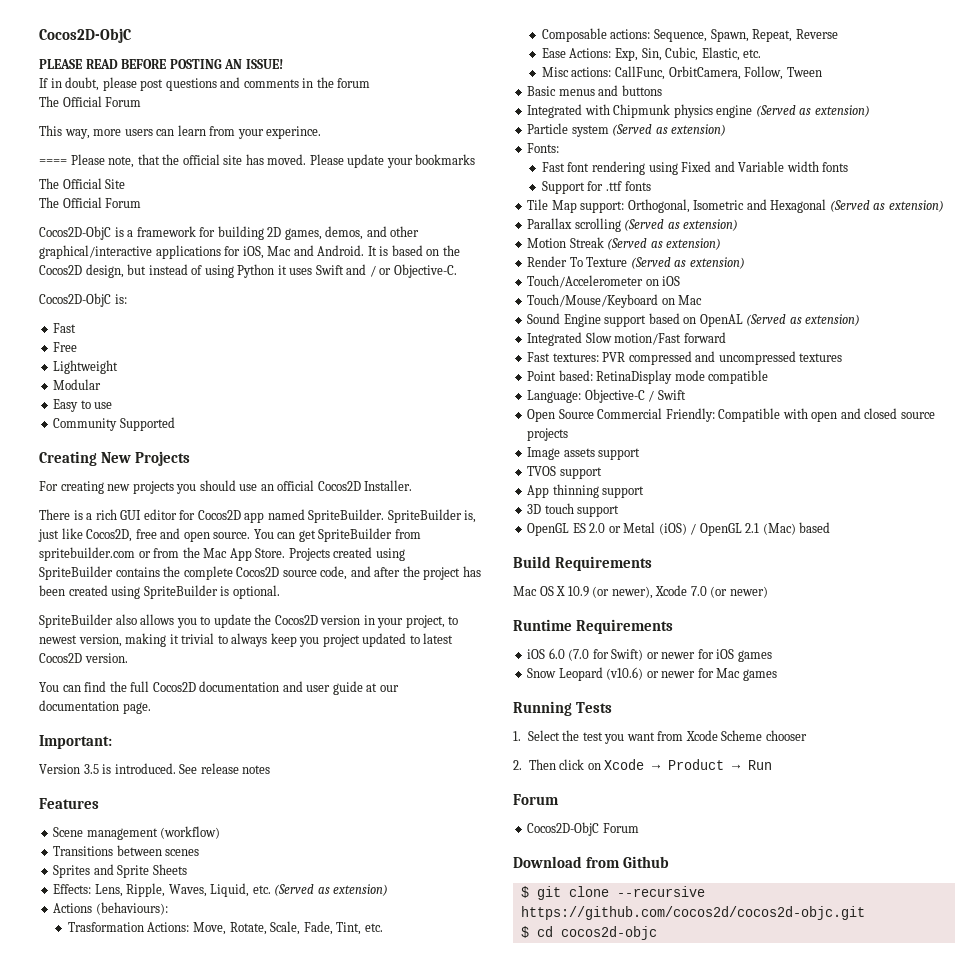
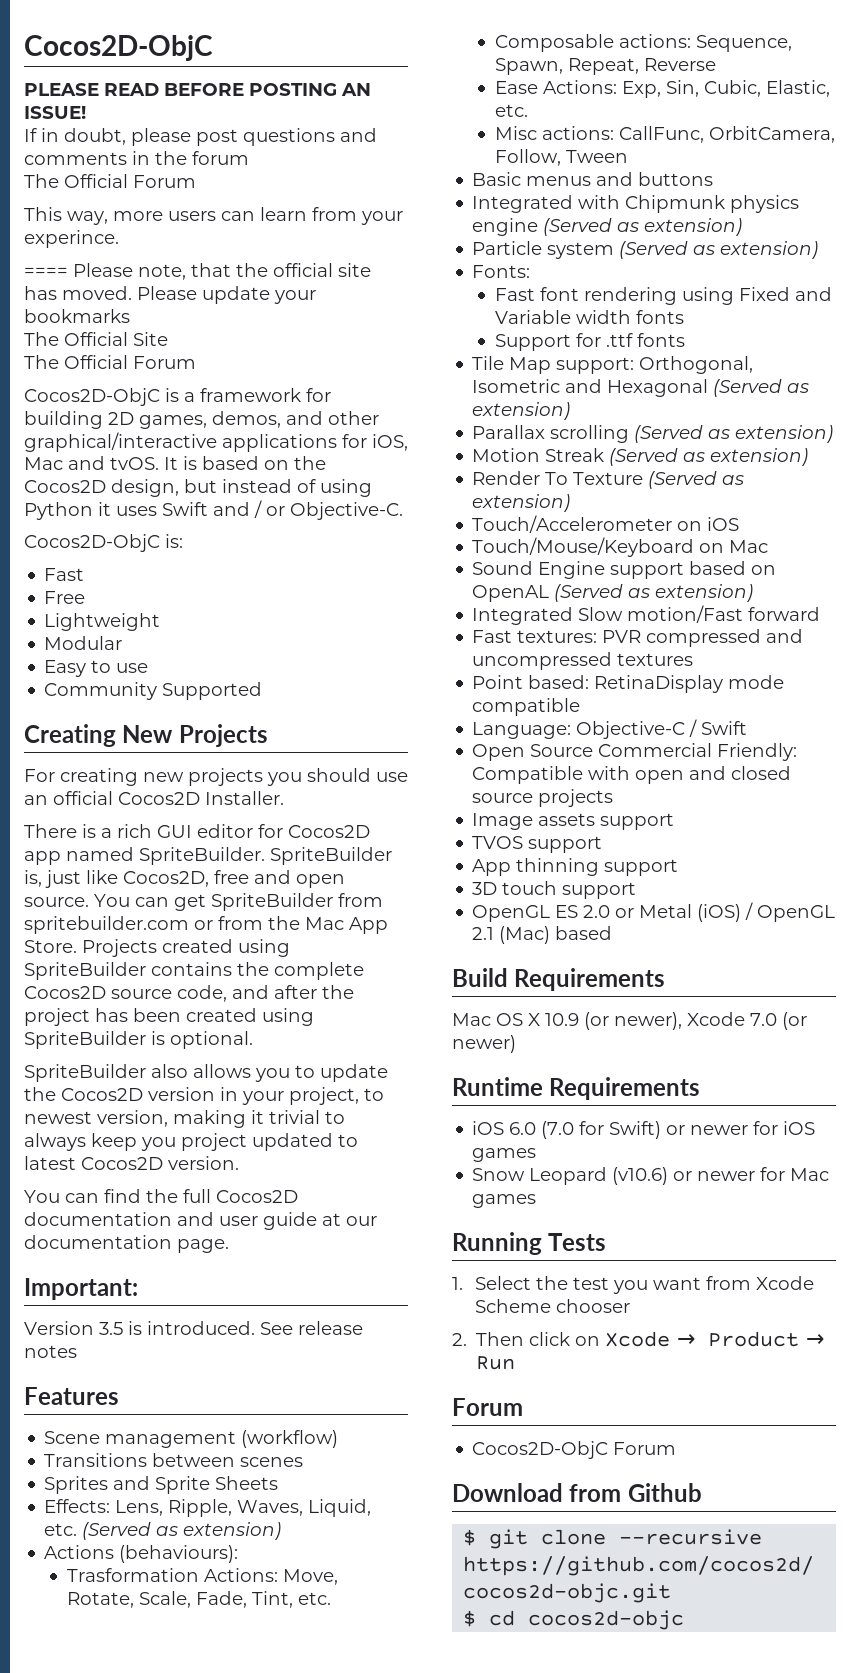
- Cocos2D-ObjC is a framework for building 2D games, demos, and other graphical/interactive applications for iOS, Mac and Android.
+ Cocos2D-ObjC is a framework for building 2D games, demos, and other graphical/interactive applications for iOS, Mac and tvOS.

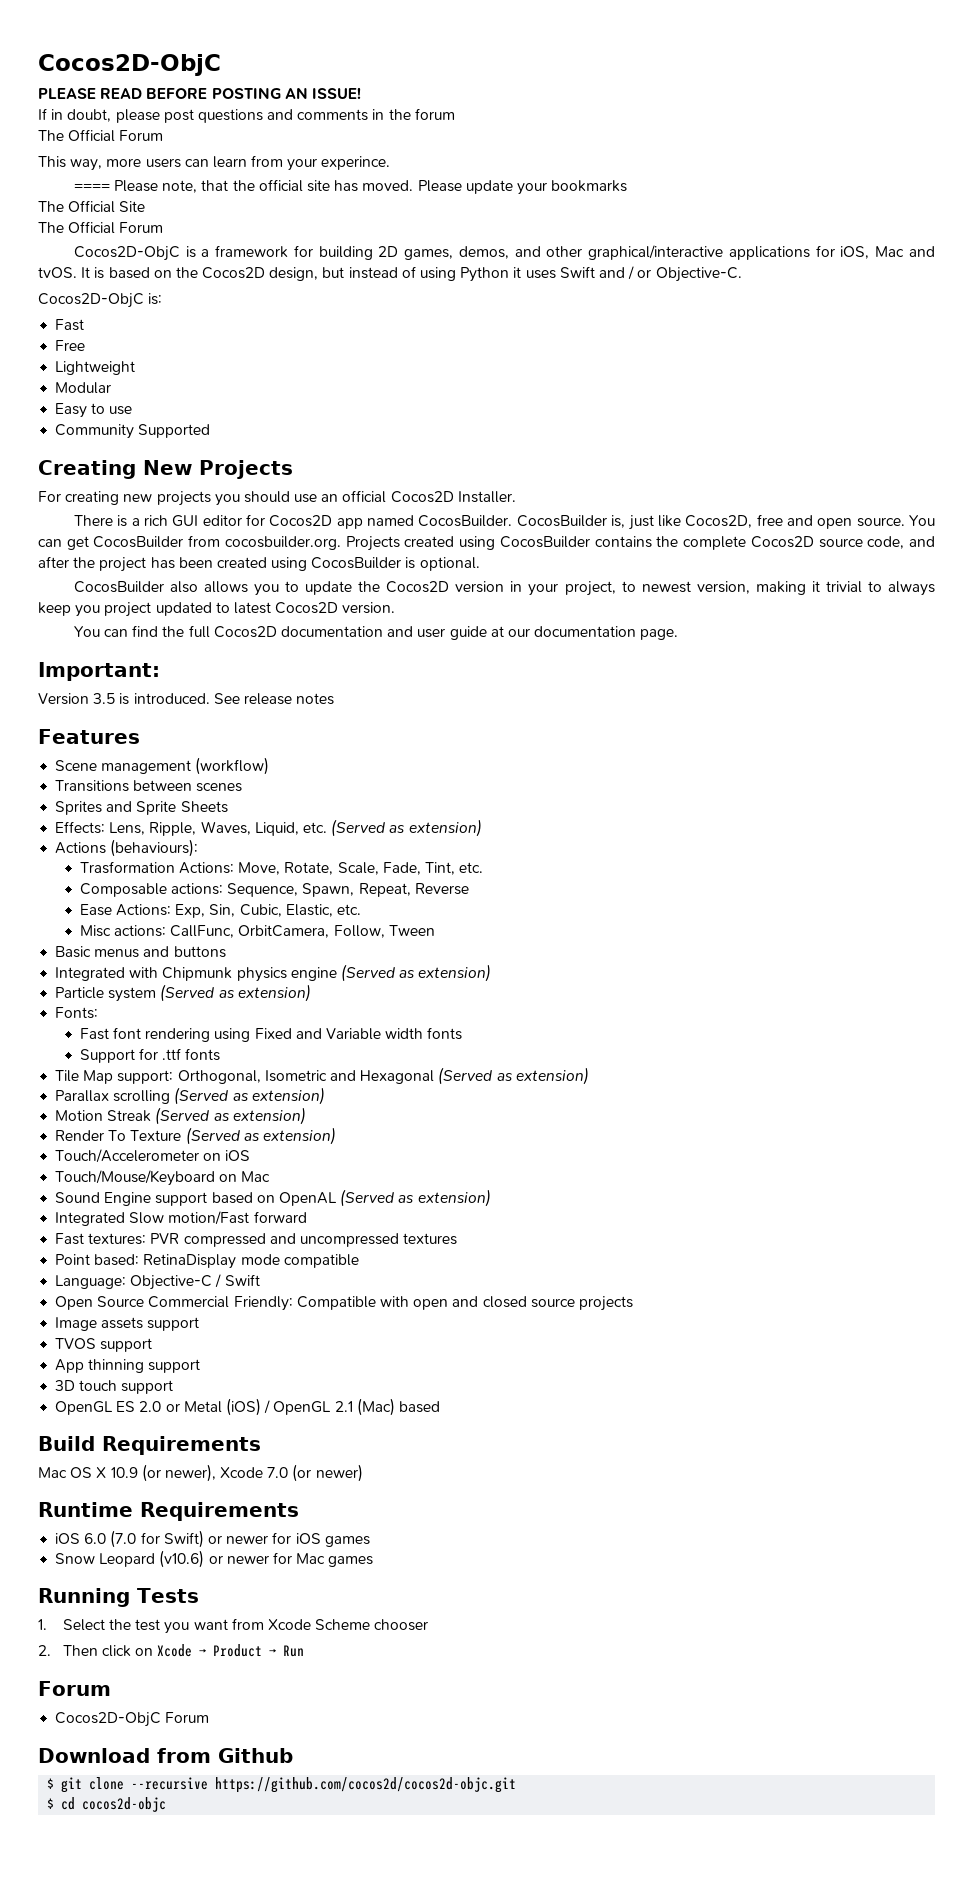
- There is a rich GUI editor for Cocos2D app named SpriteBuilder. SpriteBuilder is, just like Cocos2D, free and open source.
+ There is a rich GUI editor for Cocos2D app named CocosBuilder. CocosBuilder is, just like Cocos2D, free and open source.
- You can get SpriteBuilder from spritebuilder.com or from the Mac App Store. Projects created using SpriteBuilder contains the complete Cocos2D source code, and after the project has been created using SpriteBuilder is optional.
+ You can get CocosBuilder from cocosbuilder.org. Projects created using CocosBuilder contains the complete Cocos2D source code, and after the project has been created using CocosBuilder is optional.
- SpriteBuilder also allows you to update the Cocos2D version in your project, to newest version, making it trivial to always keep you project updated to latest Cocos2D version.
+ CocosBuilder also allows you to update the Cocos2D version in your project, to newest version, making it trivial to always keep you project updated to latest Cocos2D version.

